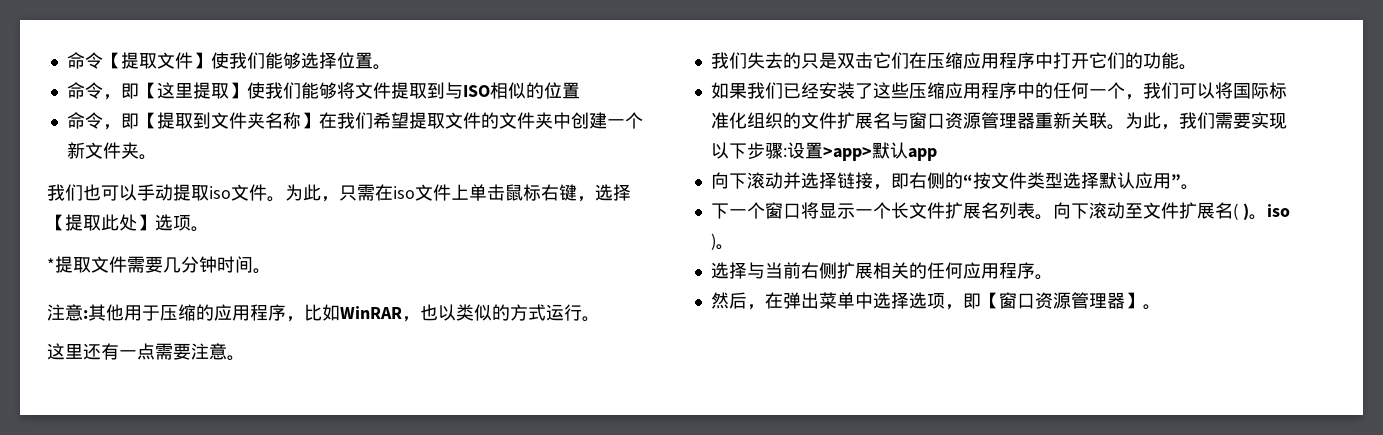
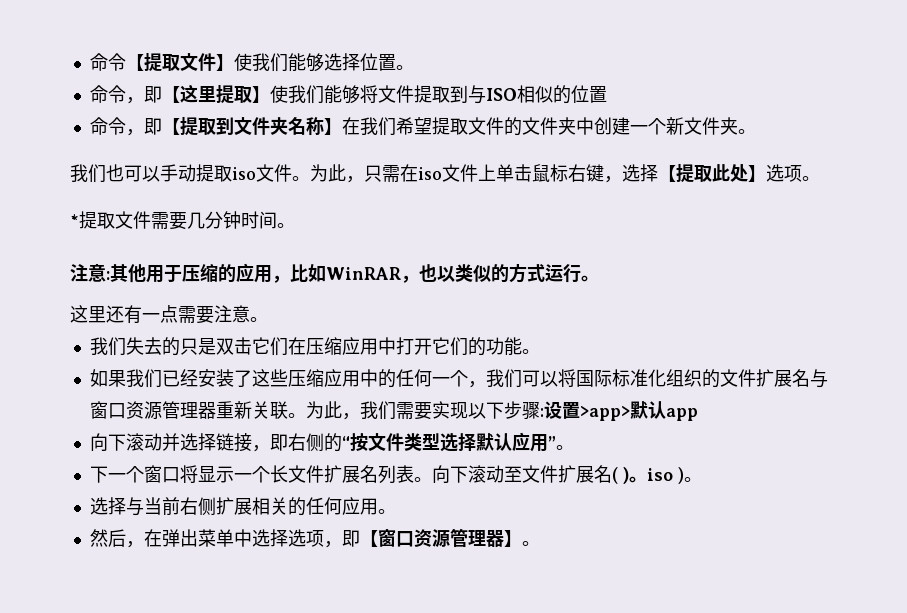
- 注意:其他用于压缩的应用程序，比如WinRAR，也以类似的方式运行。
+ 注意:其他用于压缩的应用，比如WinRAR，也以类似的方式运行。
- 我们失去的只是双击它们在压缩应用程序中打开它们的功能。
+ 我们失去的只是双击它们在压缩应用中打开它们的功能。
- 如果我们已经安装了这些压缩应用程序中的任何一个，我们可以将国际标准化组织的文件扩展名与窗口资源管理器重新关联。
+ 如果我们已经安装了这些压缩应用中的任何一个，我们可以将国际标准化组织的文件扩展名与窗口资源管理器重新关联。
- 选择与当前右侧扩展相关的任何应用程序。
+ 选择与当前右侧扩展相关的任何应用。

